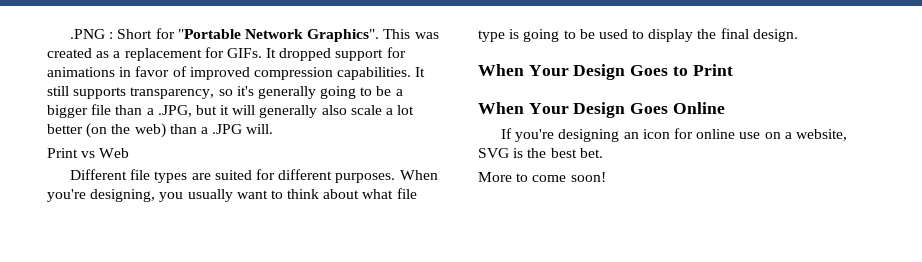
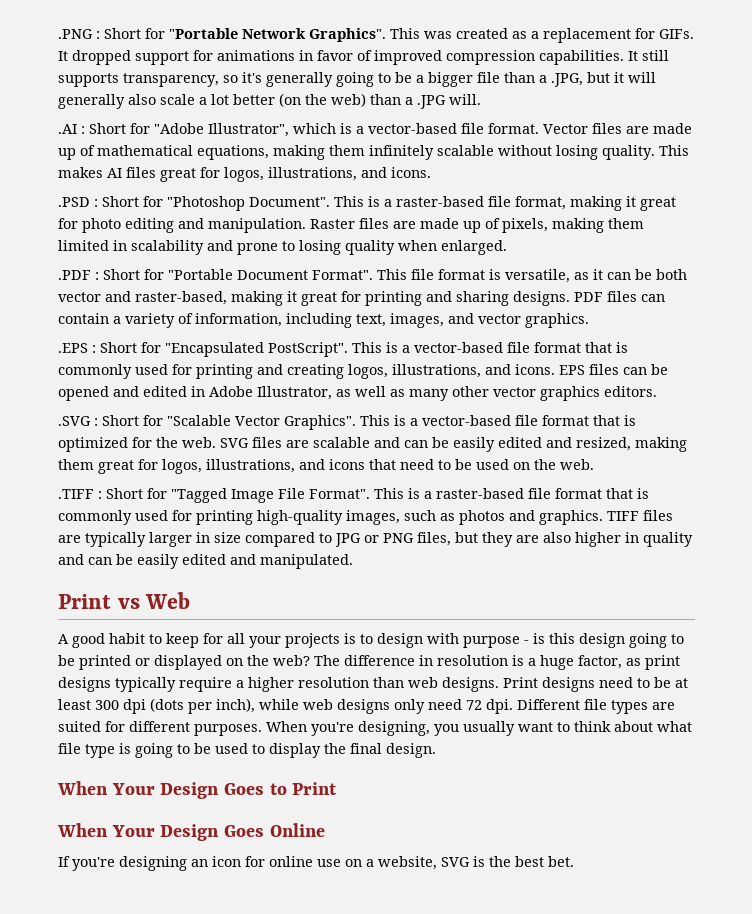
+ .AI : Short for "Adobe Illustrator", which is a vector-based file format. Vector files are made up of mathematical equations, making them infinitely scalable without losing quality. This makes AI files great for logos, illustrations, and icons.
+ .PSD : Short for "Photoshop Document". This is a raster-based file format, making it great for photo editing and manipulation. Raster files are made up of pixels, making them limited in scalability and prone to losing quality when enlarged.
+ .PDF : Short for "Portable Document Format". This file format is versatile, as it can be both vector and raster-based, making it great for printing and sharing designs. PDF files can contain a variety of information, including text, images, and vector graphics.
+ .EPS : Short for "Encapsulated PostScript". This is a vector-based file format that is commonly used for printing and creating logos, illustrations, and icons. EPS files can be opened and edited in Adobe Illustrator, as well as many other vector graphics editors.
+ .SVG : Short for "Scalable Vector Graphics". This is a vector-based file format that is optimized for the web. SVG files are scalable and can be easily edited and resized, making them great for logos, illustrations, and icons that need to be used on the web.
+ .TIFF : Short for "Tagged Image File Format". This is a raster-based file format that is commonly used for printing high-quality images, such as photos and graphics. TIFF files are typically larger in size compared to JPG or PNG files, but they are also higher in quality and can be easily edited and manipulated.
  Print vs Web
- Different file types are suited for different purposes.
+ A good habit to keep for all your projects is to design with purpose - is this design going to be printed or displayed on the web? The difference in resolution is a huge factor, as print designs typically require a higher resolution than web designs. Print designs need to be at least 300 dpi (dots per inch), while web designs only need 72 dpi. Different file types are suited for different purposes.
- More to come soon!

